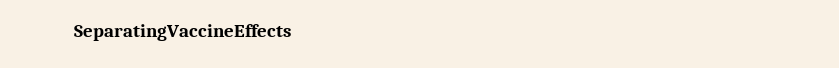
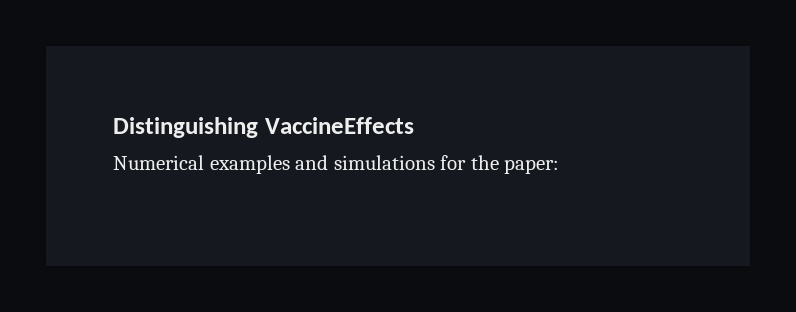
- SeparatingVaccineEffects
+ Distinguishing VaccineEffects
+ Numerical examples and simulations for the paper:

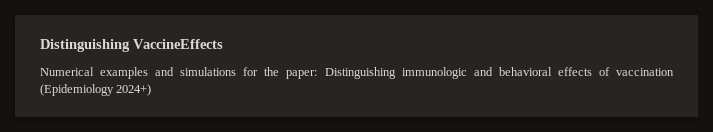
- Numerical examples and simulations for the paper:
+ Numerical examples and simulations for the paper: Distinguishing immunologic and behavioral effects of vaccination (Epidemiology 2024+)

